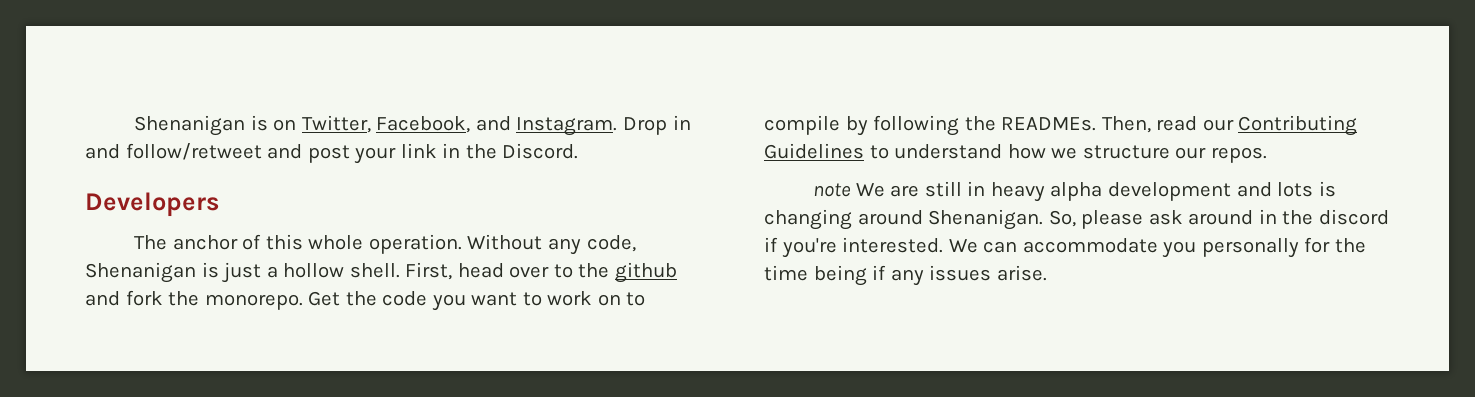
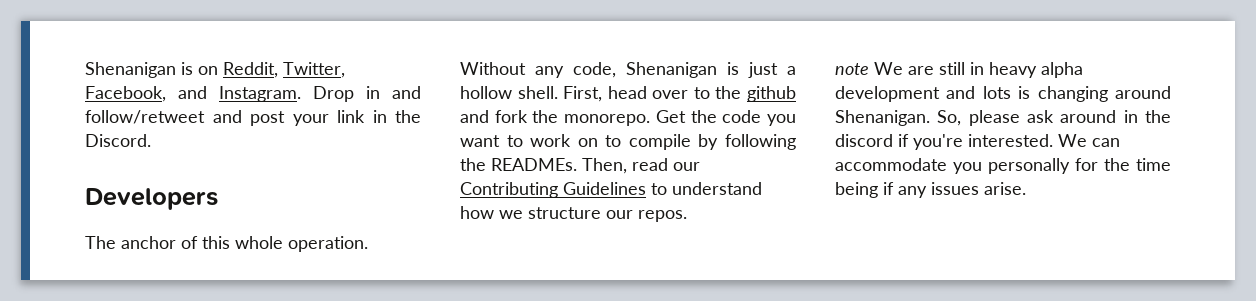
- Shenanigan is on Twitter, Facebook, and Instagram.
+ Shenanigan is on Reddit, Twitter, Facebook, and Instagram.

